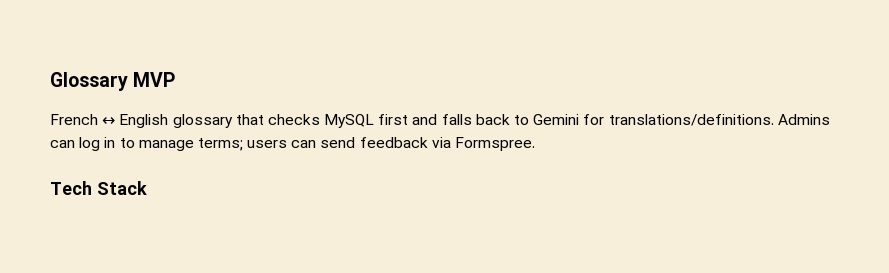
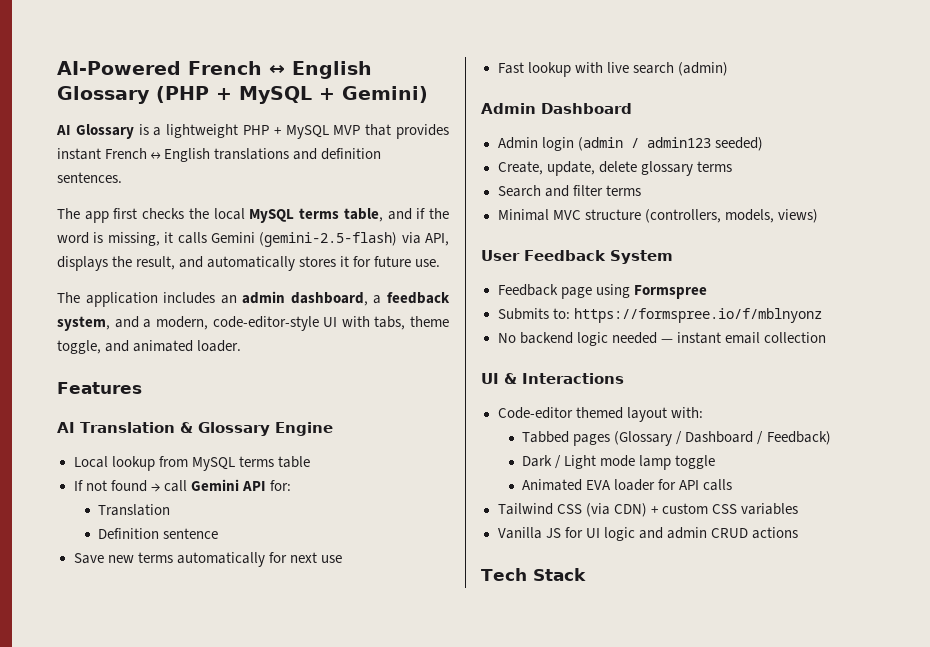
- Glossary MVP
- French ↔ English glossary that checks MySQL first and falls back to Gemini for translations/definitions. Admins can log in to manage terms; users can send feedback via Formspree.
+ AI-Powered French ↔ English Glossary (PHP + MySQL + Gemini)
+ AI Glossary is a lightweight PHP + MySQL MVP that provides instant French ↔ English translations and definition sentences.
+ The app first checks the local MySQL terms table, and if the word is missing, it calls Gemini (gemini-2.5-flash) via API, displays the result, and automatically stores it for future use.
+ The application includes an admin dashboard, a feedback system, and a modern, code-editor-style UI with tabs, theme toggle, and animated loader.
+ Features
+ AI Translation & Glossary Engine
+ Local lookup from MySQL terms table
+ If not found → call Gemini API for:
+ Translation
+ Definition sentence
+ Save new terms automatically for next use
+ Fast lookup with live search (admin)
+ Admin Dashboard
+ Admin login (admin / admin123 seeded)
+ Create, update, delete glossary terms
+ Search and filter terms
+ Minimal MVC structure (controllers, models, views)
+ User Feedback System
+ Feedback page using Formspree
+ Submits to: https://formspree.io/f/mblnyonz
+ No backend logic needed — instant email collection
+ UI & Interactions
+ Code-editor themed layout with:
+ Tabbed pages (Glossary / Dashboard / Feedback)
+ Dark / Light mode lamp toggle
+ Animated EVA loader for API calls
+ Tailwind CSS (via CDN) + custom CSS variables
+ Vanilla JS for UI logic and admin CRUD actions

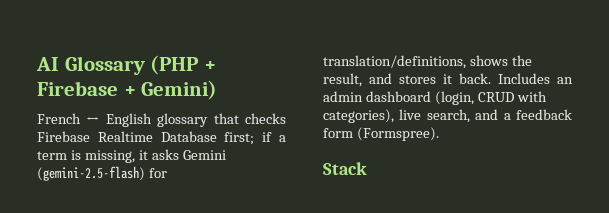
- AI-Powered French ↔ English Glossary (PHP + MySQL + Gemini)
- AI Glossary is a lightweight PHP + MySQL MVP that provides instant French ↔ English translations and definition sentences.
- The app first checks the local MySQL terms table, and if the word is missing, it calls Gemini (gemini-2.5-flash) via API, displays the result, and automatically stores it for future use.
- The application includes an admin dashboard, a feedback system, and a modern, code-editor-style UI with tabs, theme toggle, and animated loader.
- Features
- AI Translation & Glossary Engine
- Local lookup from MySQL terms table
- If not found → call Gemini API for:
- Translation
- Definition sentence
- Save new terms automatically for next use
- Fast lookup with live search (admin)
- Admin Dashboard
- Admin login (admin / admin123 seeded)
- Create, update, delete glossary terms
- Search and filter terms
- Minimal MVC structure (controllers, models, views)
- User Feedback System
- Feedback page using Formspree
- Submits to: https://formspree.io/f/mblnyonz
- No backend logic needed — instant email collection
- UI & Interactions
- Code-editor themed layout with:
- Tabbed pages (Glossary / Dashboard / Feedback)
- Dark / Light mode lamp toggle
- Animated EVA loader for API calls
- Tailwind CSS (via CDN) + custom CSS variables
- Vanilla JS for UI logic and admin CRUD actions
- Tech Stack
+ AI Glossary (PHP + Firebase + Gemini)
+ French ↔ English glossary that checks Firebase Realtime Database first; if a term is missing, it asks Gemini (gemini-2.5-flash) for translation/definitions, shows the result, and stores it back. Includes an admin dashboard (login, CRUD with categories), live search, and a feedback form (Formspree).
+ Stack

